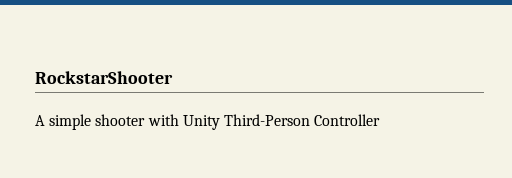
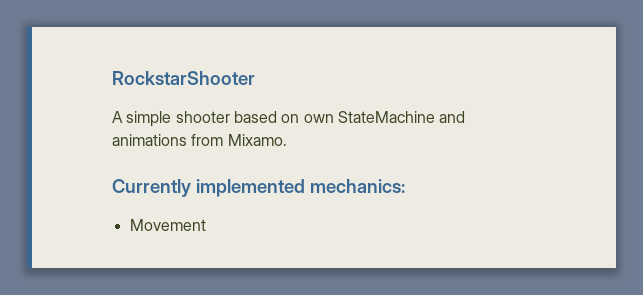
- A simple shooter with Unity Third-Person Controller
+ A simple shooter based on own StateMachine and animations from Mixamo.
+ Currently implemented mechanics:
+ Movement

